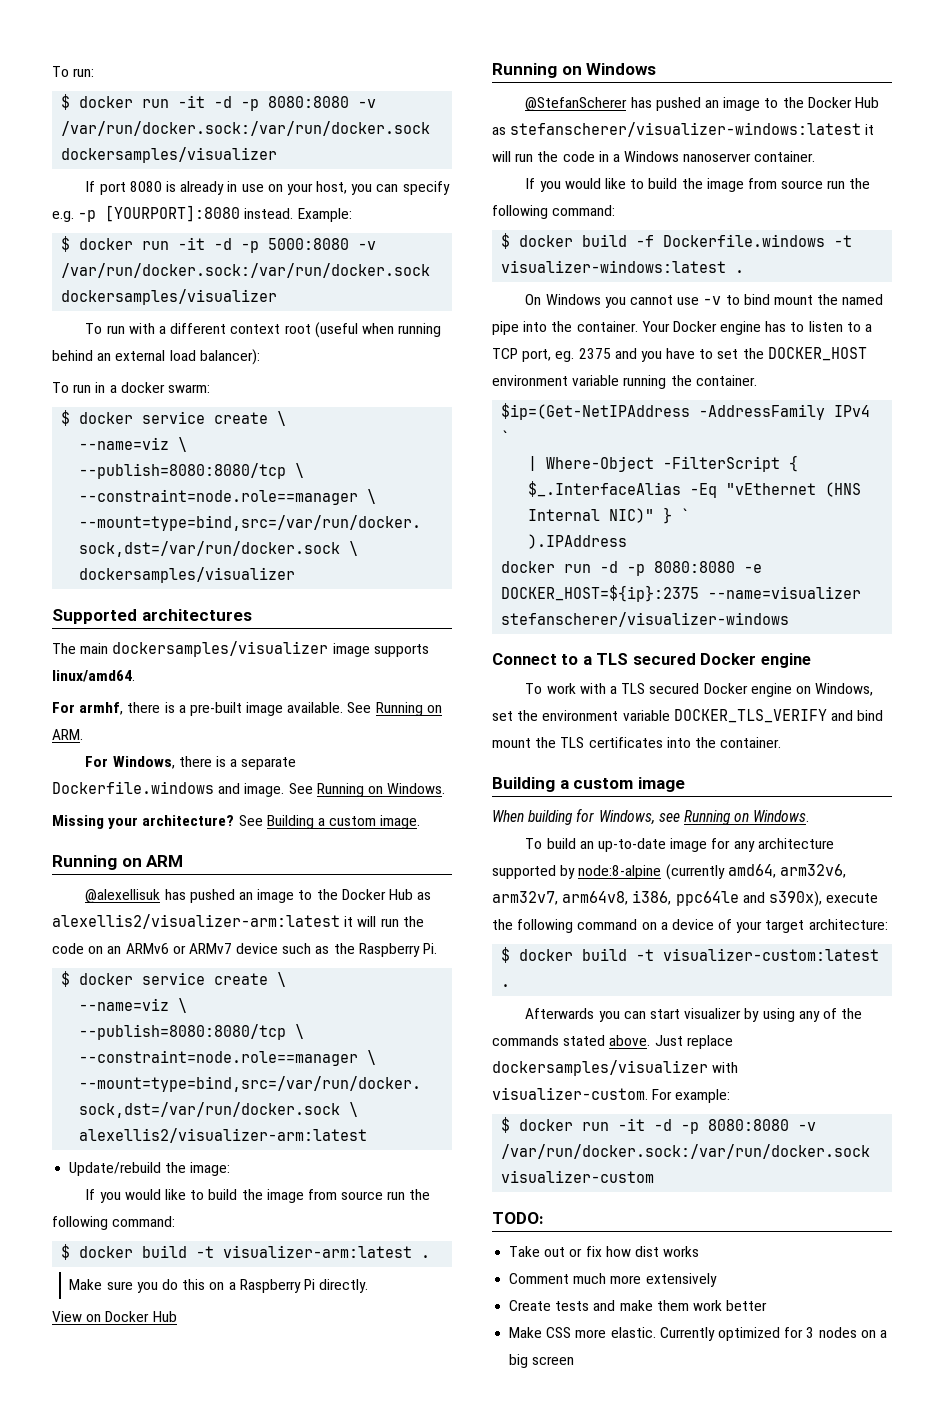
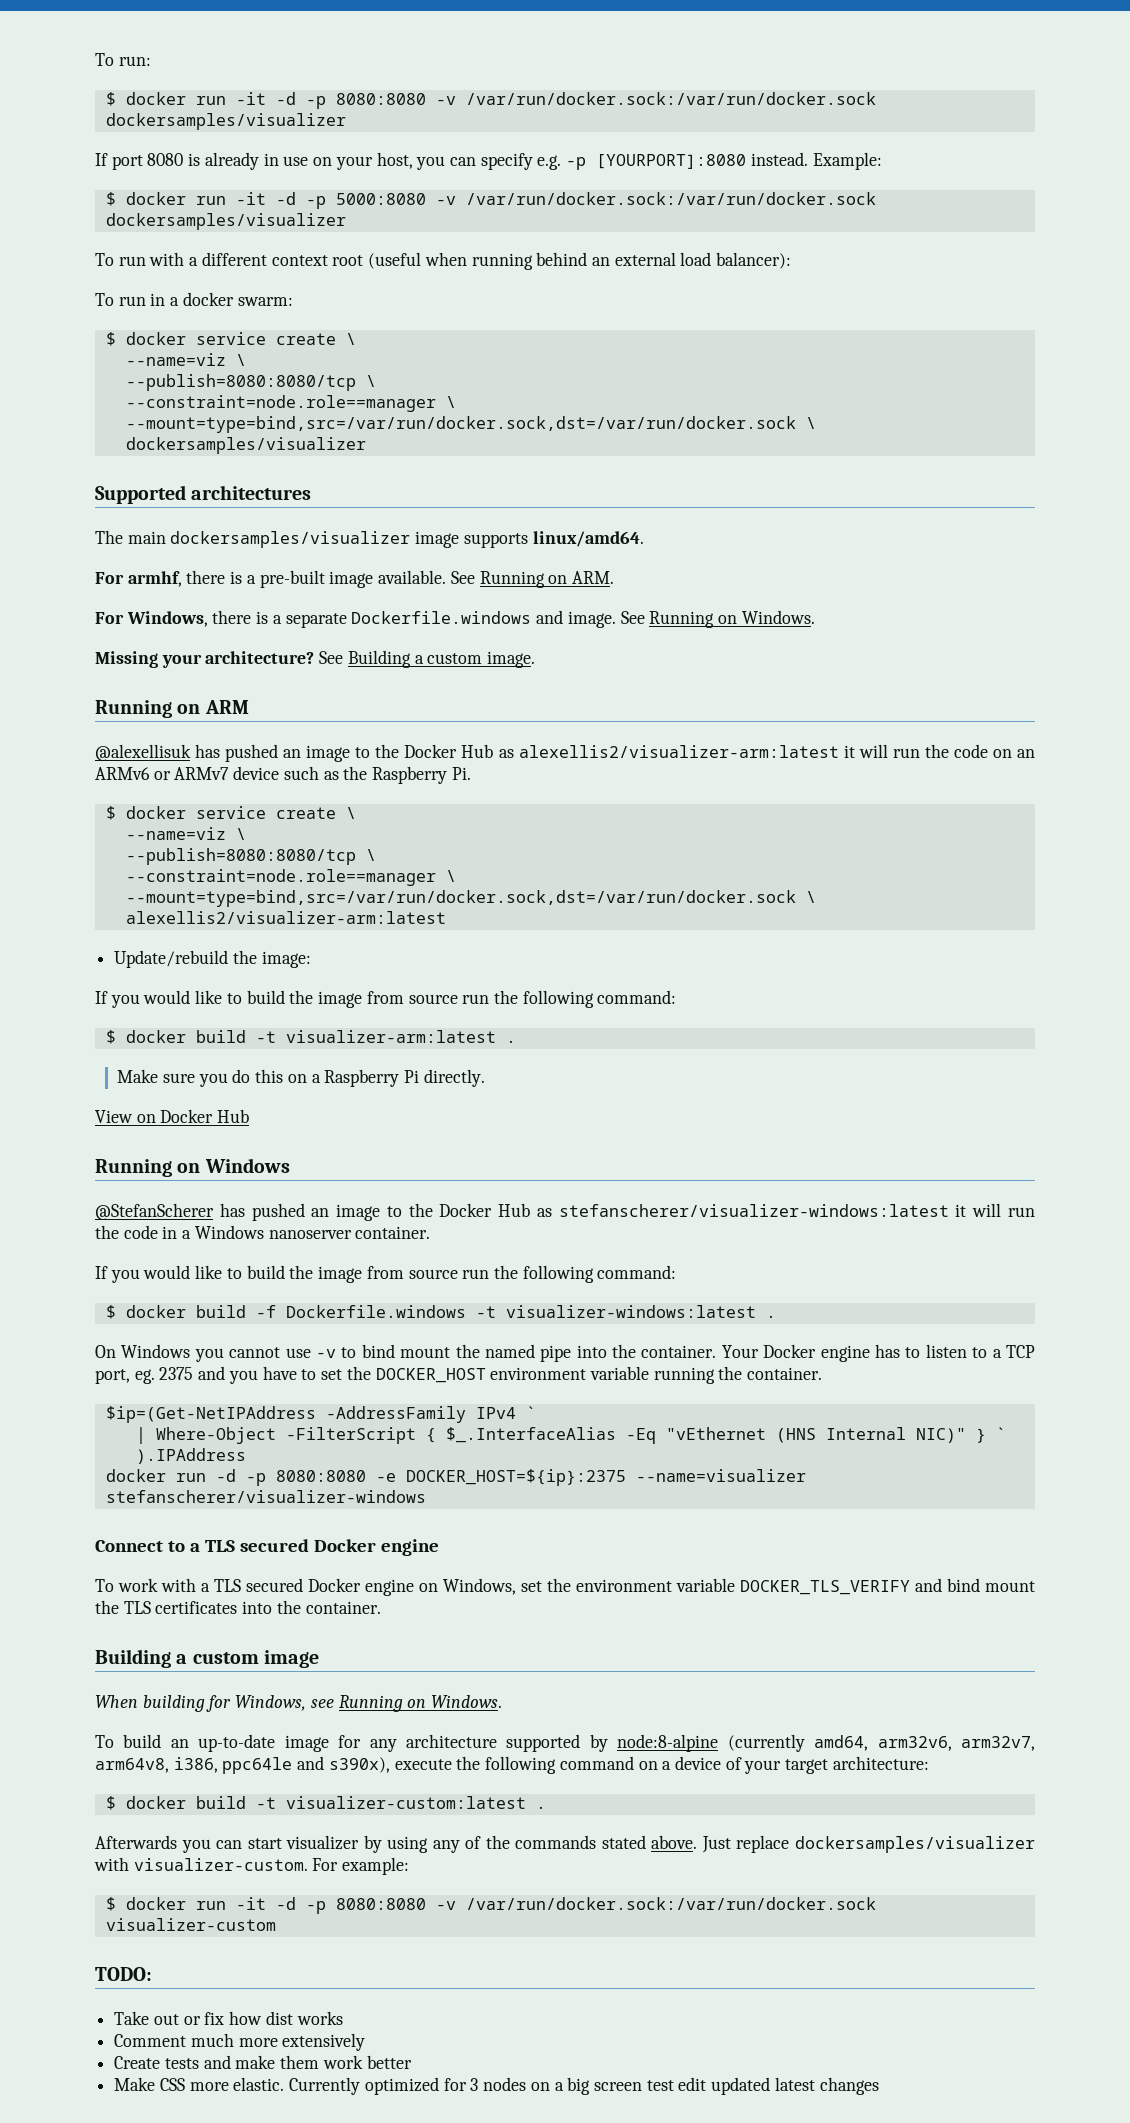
- Currently optimized for 3 nodes on a big screen
+ Currently optimized for 3 nodes on a big screen test edit updated latest changes

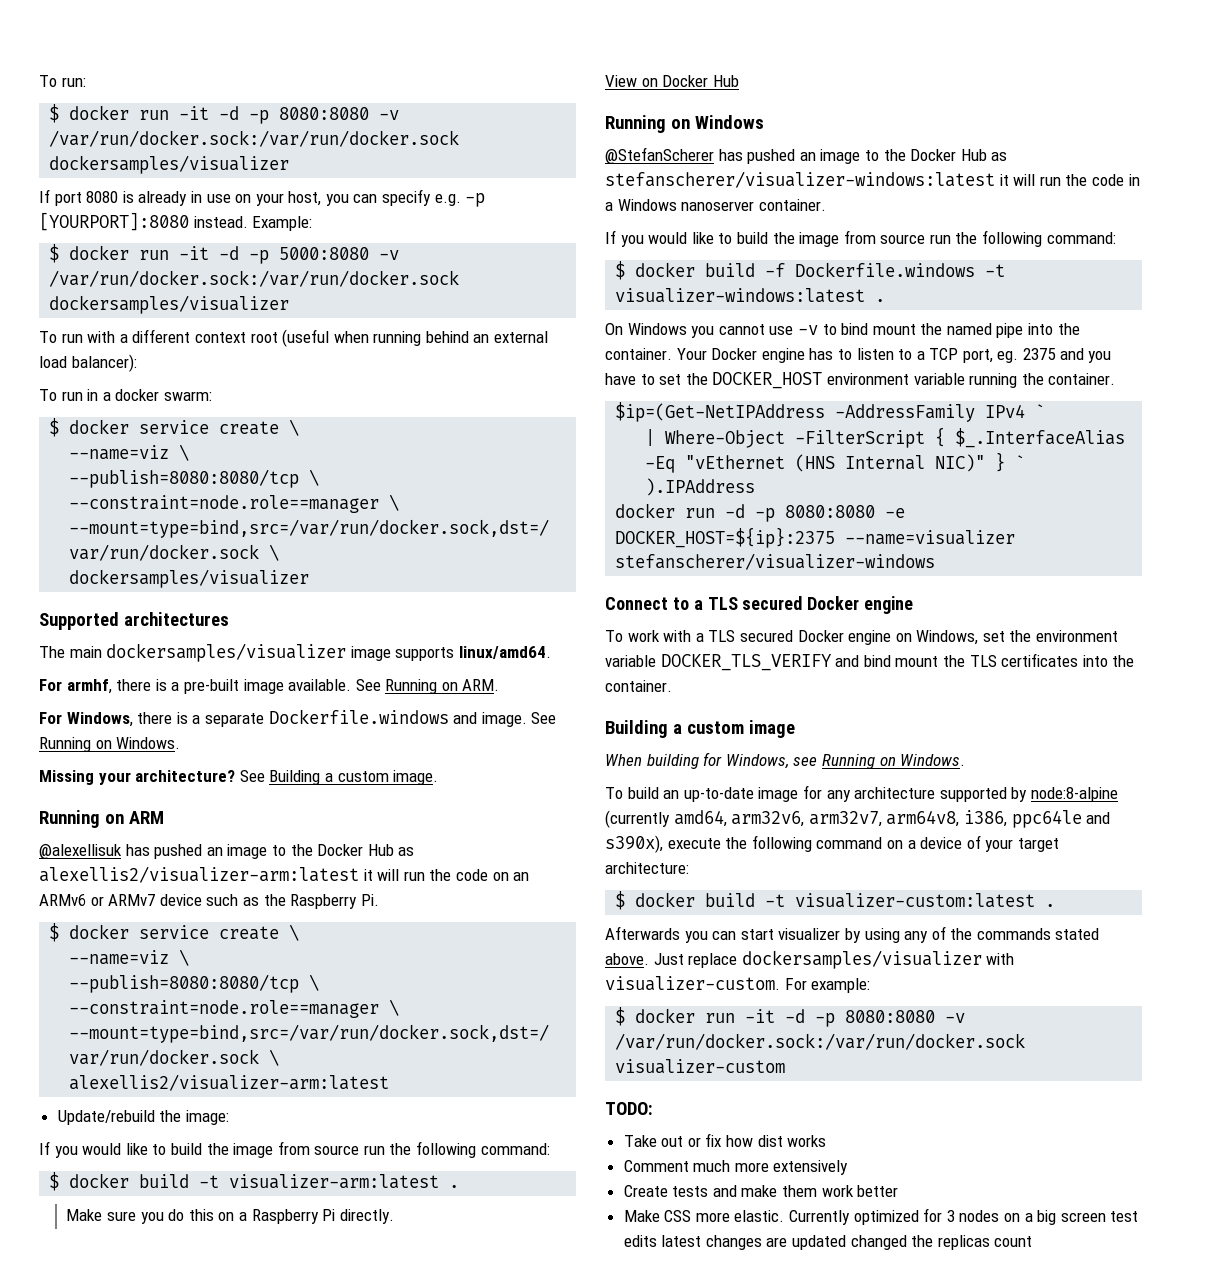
- Currently optimized for 3 nodes on a big screen test edit updated latest changes
+ Currently optimized for 3 nodes on a big screen test edits latest changes are updated changed the replicas count

